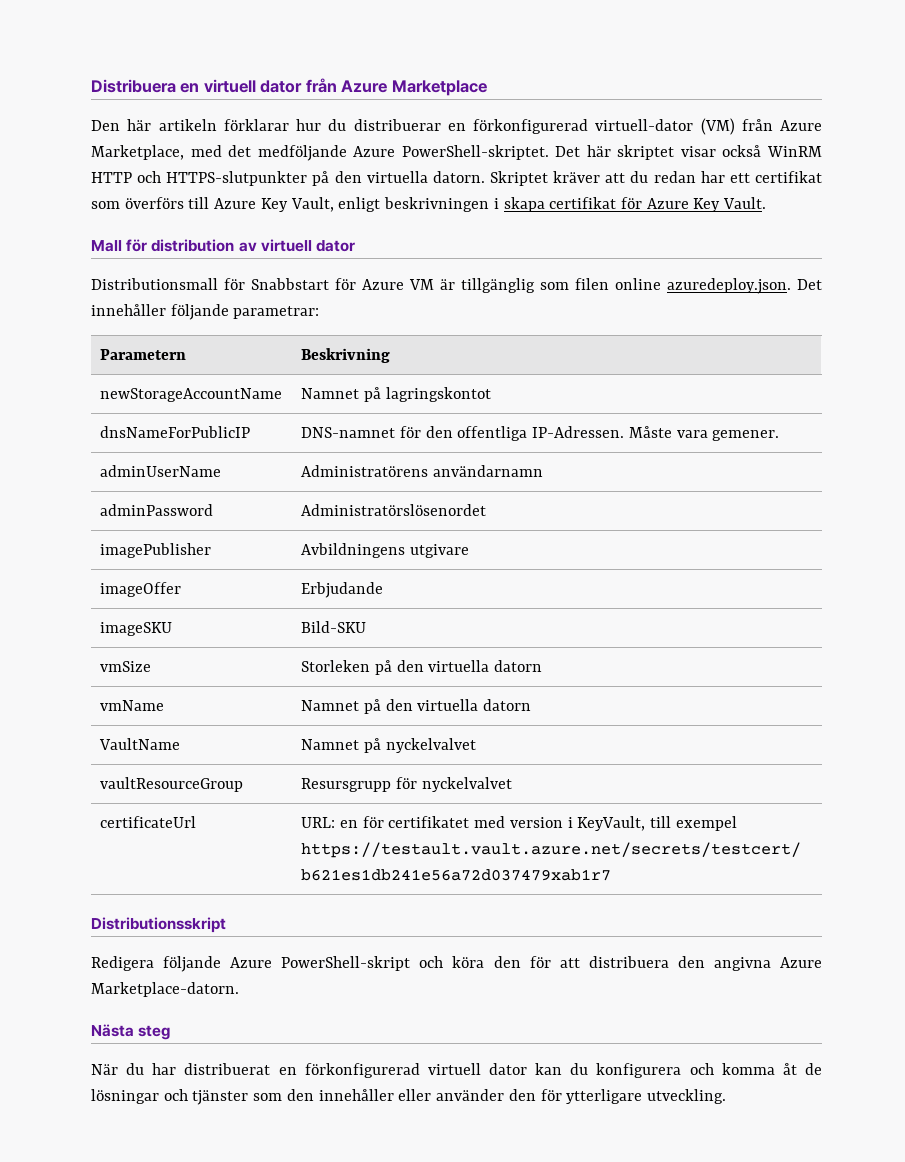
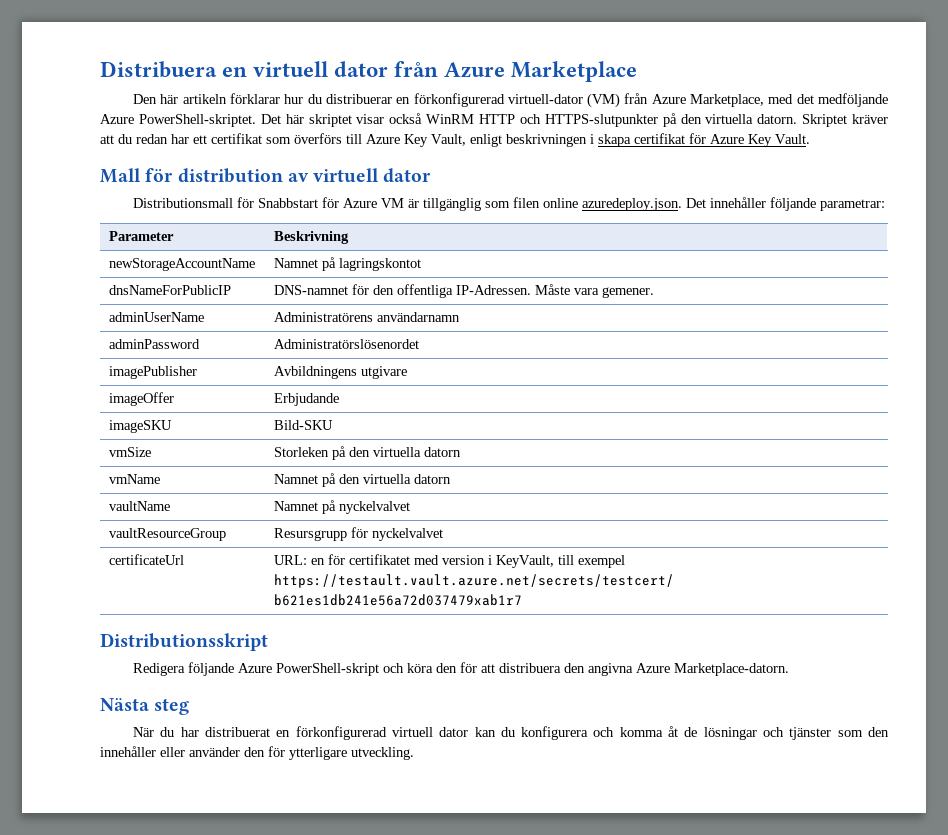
- Parametern | Beskrivning
+ Parameter | Beskrivning
- VaultName | Namnet på nyckelvalvet
+ vaultName | Namnet på nyckelvalvet

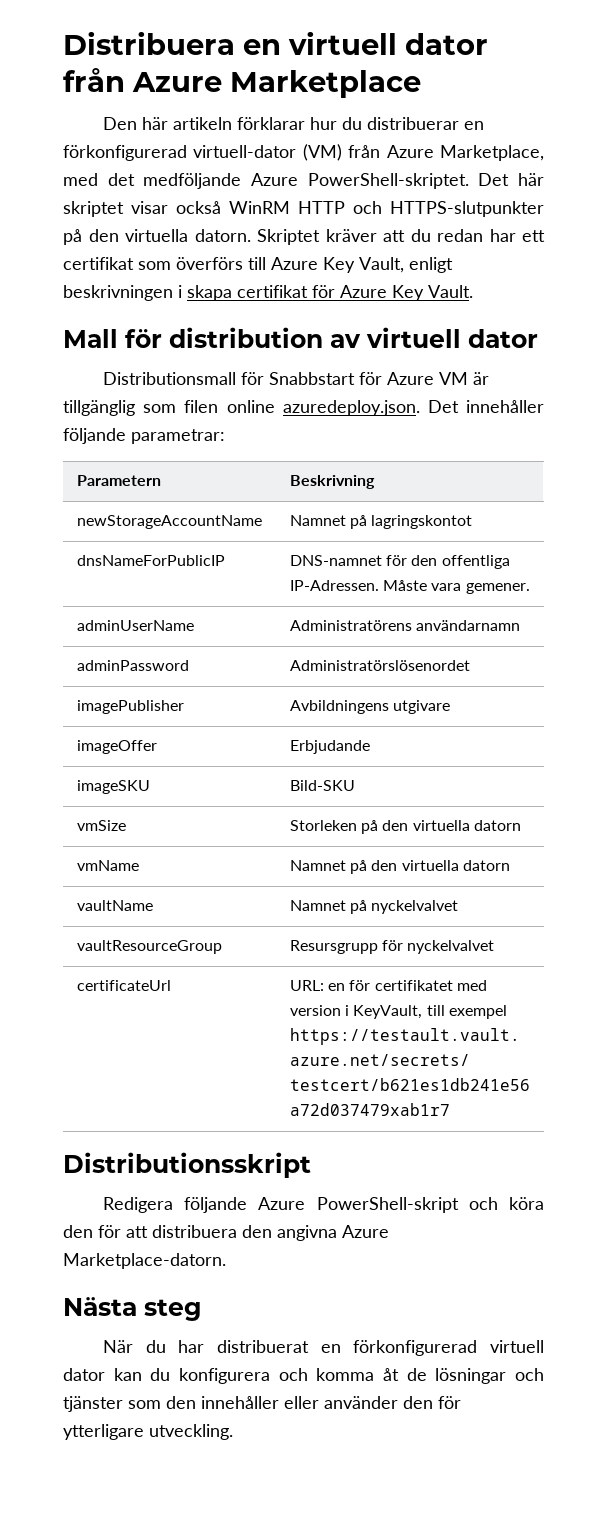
- Parameter | Beskrivning
+ Parametern | Beskrivning

